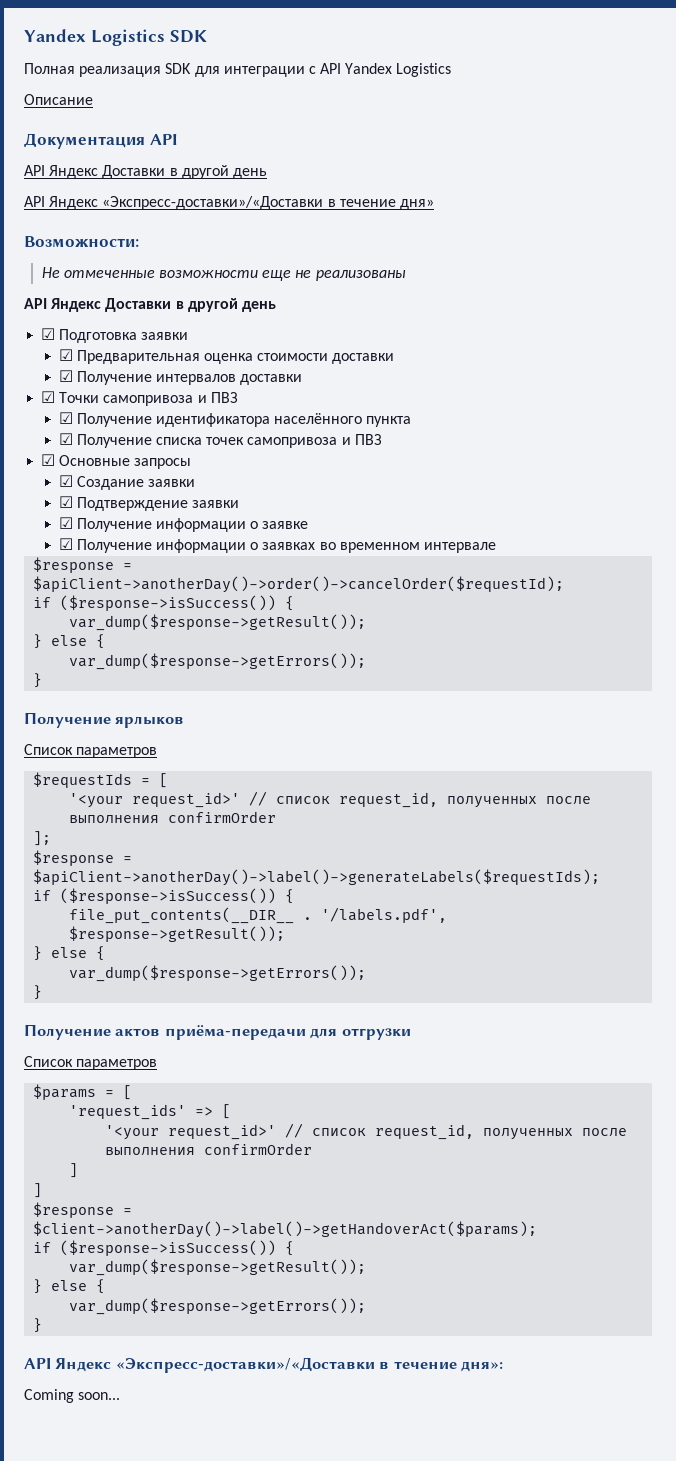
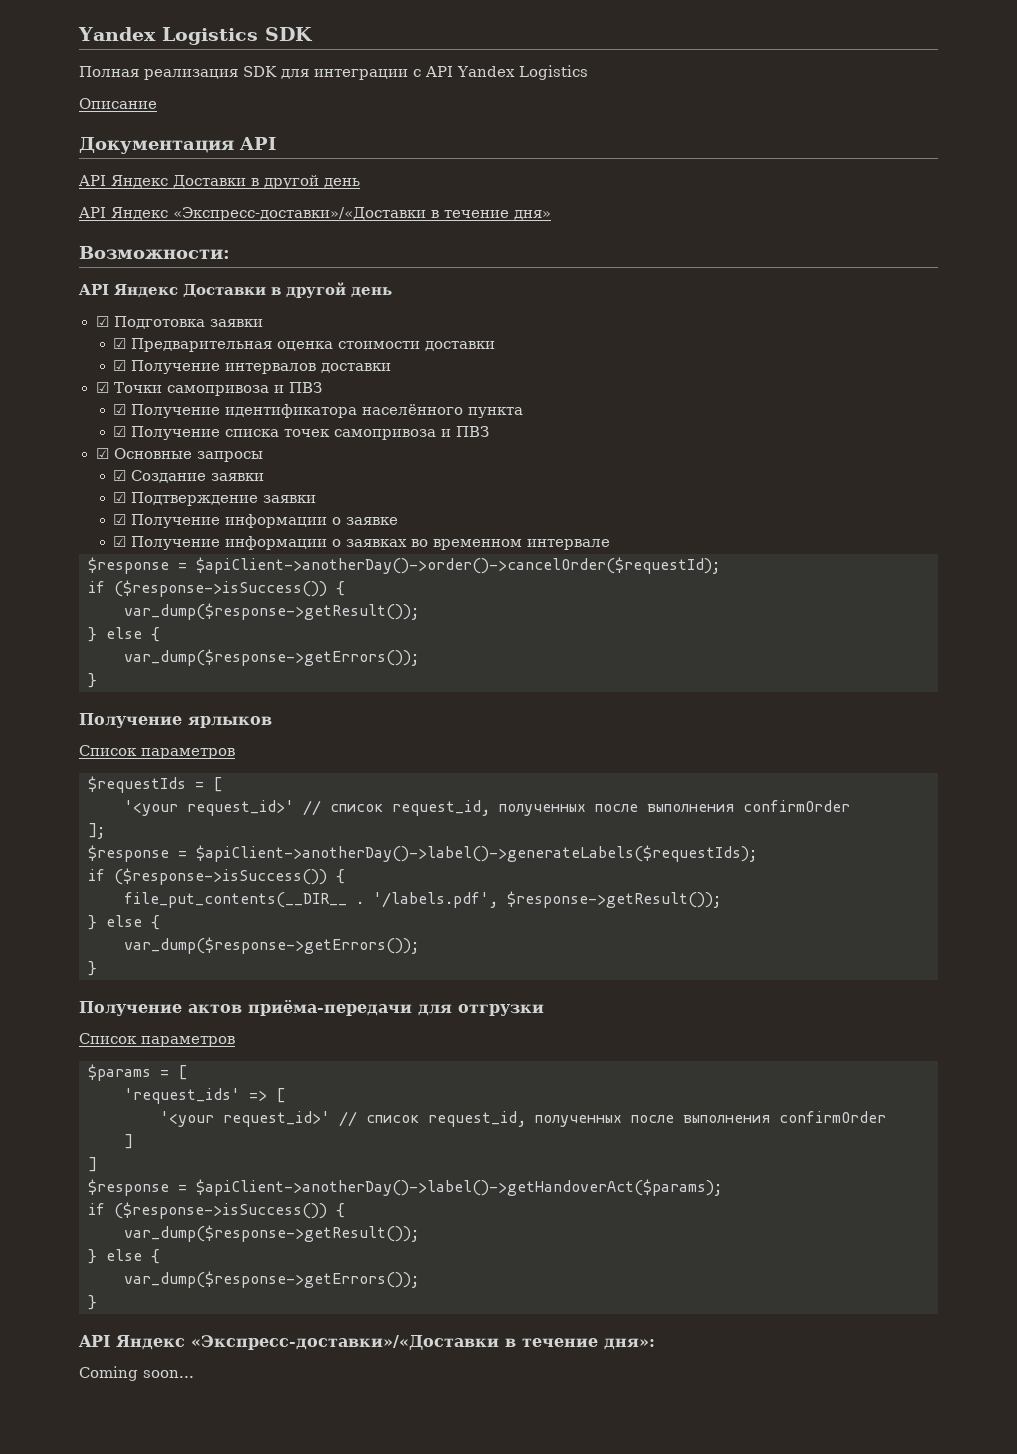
- Не отмеченные возможности еще не реализованы
- $response = $client->anotherDay()->label()->getHandoverAct($params);
+ $response = $apiClient->anotherDay()->label()->getHandoverAct($params);

